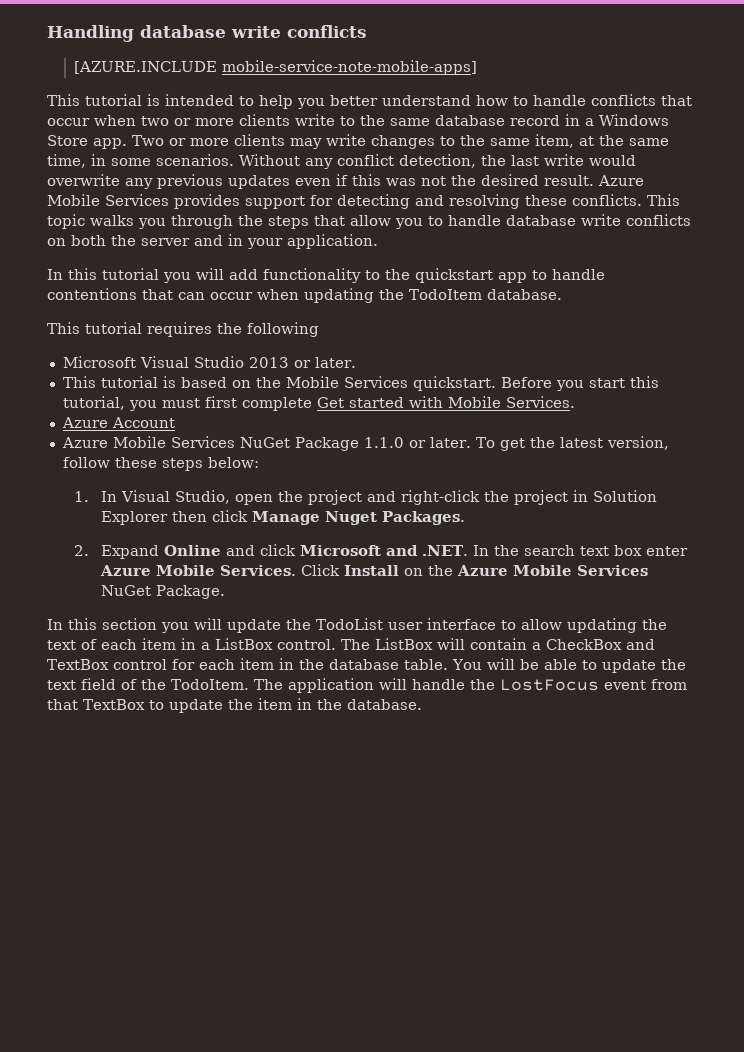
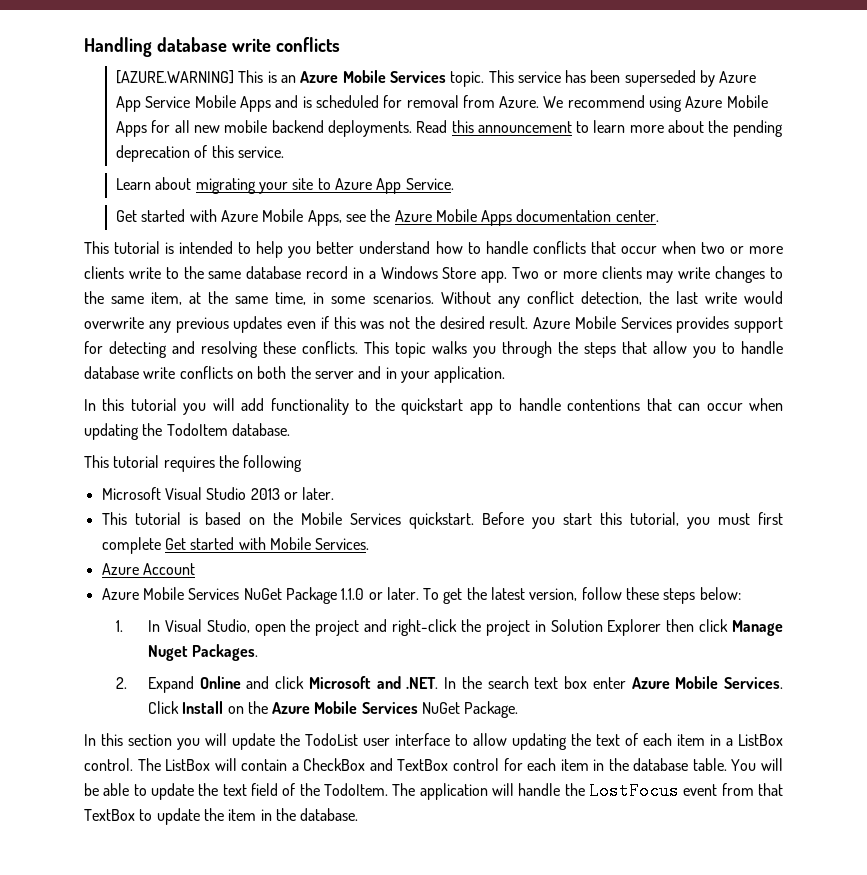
- [AZURE.INCLUDE mobile-service-note-mobile-apps]
+ [AZURE.WARNING] This is an Azure Mobile Services topic. This service has been superseded by Azure App Service Mobile Apps and is scheduled for removal from Azure. We recommend using Azure Mobile Apps for all new mobile backend deployments. Read this announcement to learn more about the pending deprecation of this service.
+ Learn about migrating your site to Azure App Service.
+ Get started with Azure Mobile Apps, see the Azure Mobile Apps documentation center.

